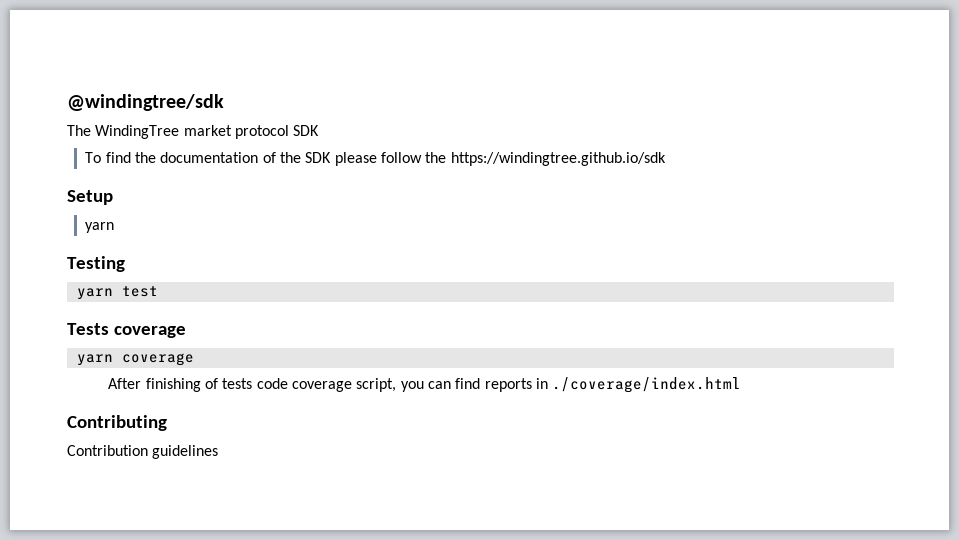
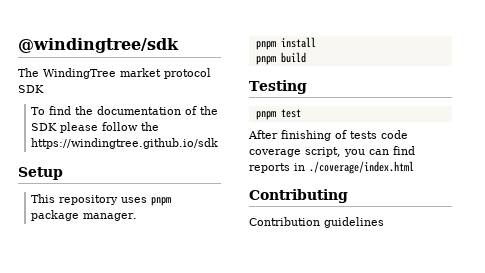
  Setup
- yarn
+ This repository uses pnpm package manager.
+ pnpm install
+ pnpm build
- yarn test
+ pnpm test
- Tests coverage
- yarn coverage

